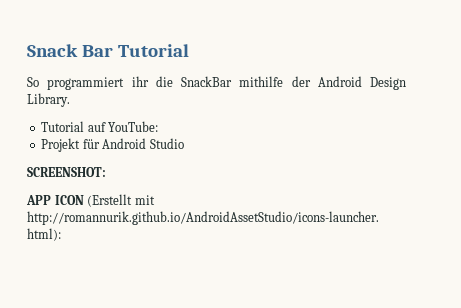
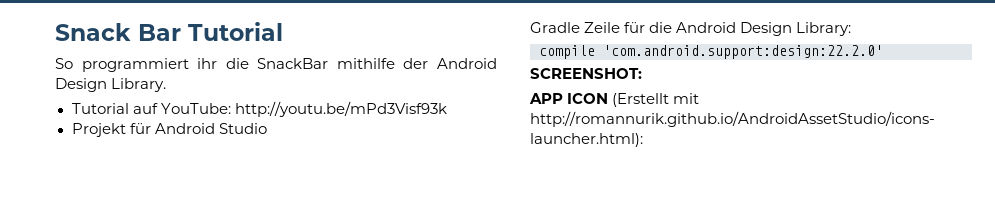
- Tutorial auf YouTube:
+ Tutorial auf YouTube: http://youtu.be/mPd3Visf93k
+ Gradle Zeile für die Android Design Library:
+ compile 'com.android.support:design:22.2.0'

